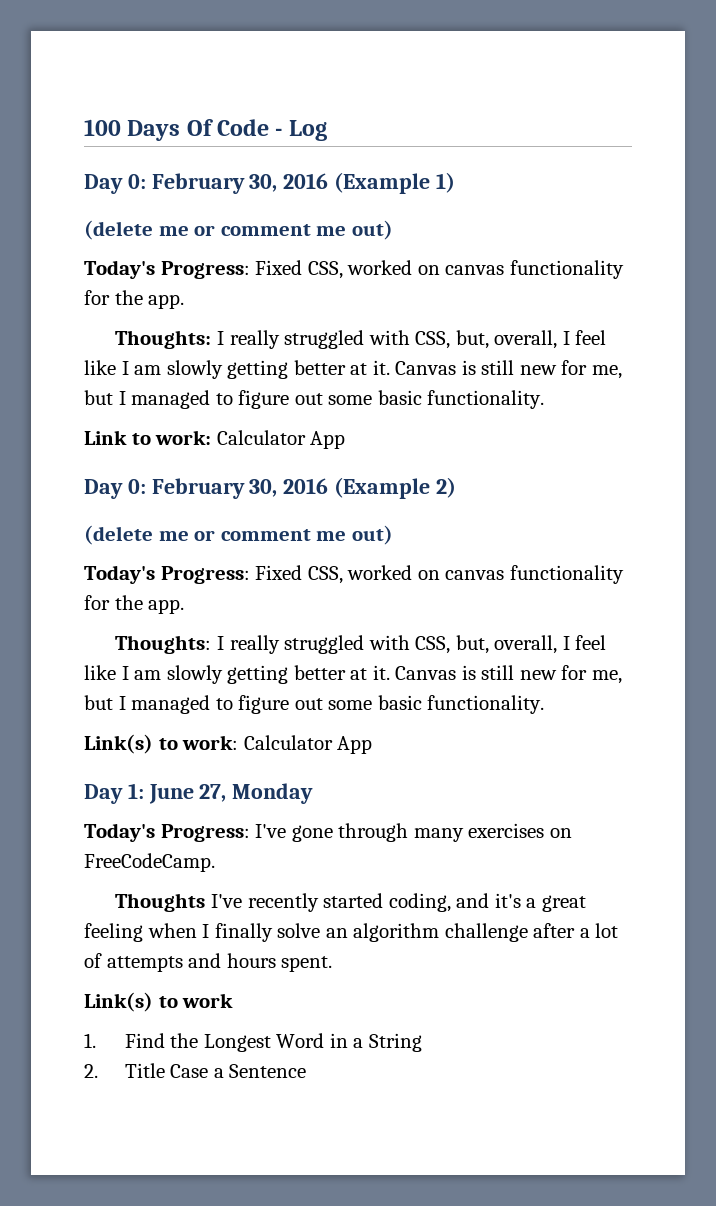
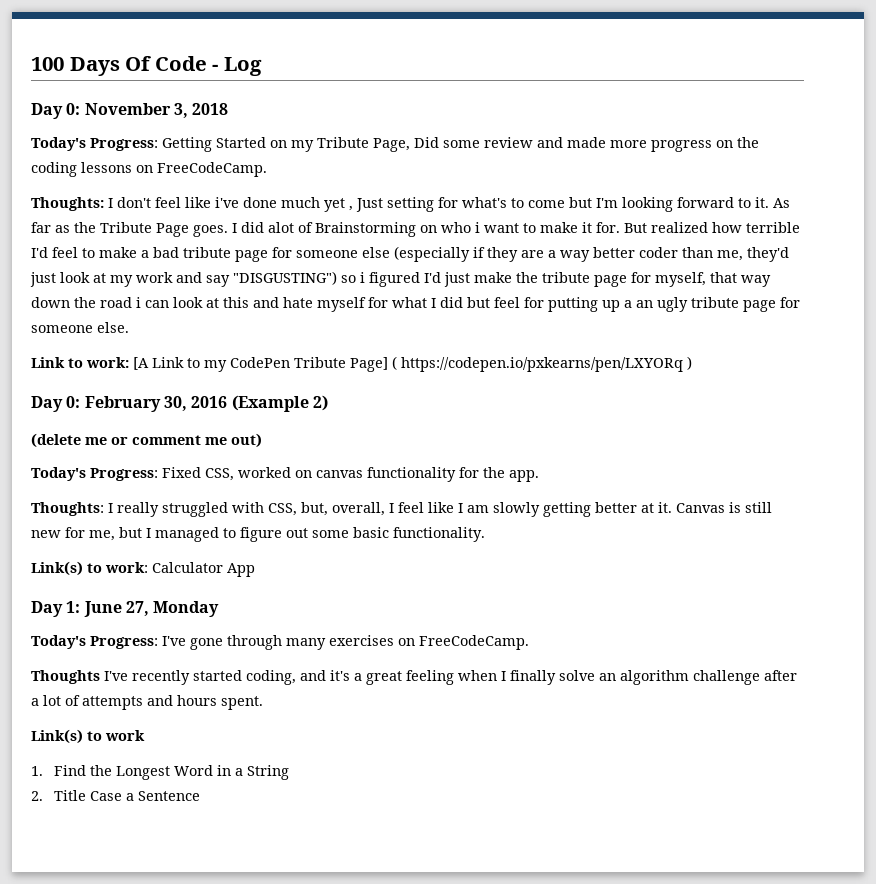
- Day 0: February 30, 2016 (Example 1)
- (delete me or comment me out)
- Today's Progress: Fixed CSS, worked on canvas functionality for the app.
- Thoughts: I really struggled with CSS, but, overall, I feel like I am slowly getting better at it. Canvas is still new for me, but I managed to figure out some basic functionality.
- Link to work: Calculator App
+ Day 0: November 3, 2018
+ Today's Progress: Getting Started on my Tribute Page, Did some review and made more progress on the coding lessons on FreeCodeCamp.
+ Thoughts: I don't feel like i've done much yet , Just setting for what's to come but I'm looking forward to it. As far as the Tribute Page goes. I did alot of Brainstorming on who i want to make it for. But realized how terrible I'd feel to make a bad tribute page for someone else (especially if they are a way better coder than me, they'd just look at my work and say "DISGUSTING") so i figured I'd just make the tribute page for myself, that way down the road i can look at this and hate myself for what I did but feel for putting up a an ugly tribute page for someone else.
+ Link to work: [A Link to my CodePen Tribute Page] ( https://codepen.io/pxkearns/pen/LXYORq )

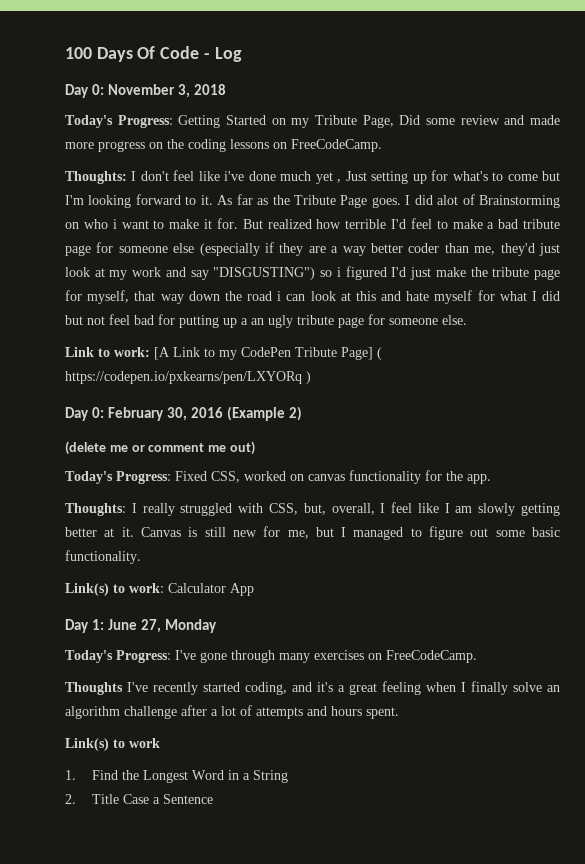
- Thoughts: I don't feel like i've done much yet , Just setting for what's to come but I'm looking forward to it.
+ Thoughts: I don't feel like i've done much yet , Just setting up for what's to come but I'm looking forward to it.
- But realized how terrible I'd feel to make a bad tribute page for someone else (especially if they are a way better coder than me, they'd just look at my work and say "DISGUSTING") so i figured I'd just make the tribute page for myself, that way down the road i can look at this and hate myself for what I did but feel for putting up a an ugly tribute page for someone else.
+ But realized how terrible I'd feel to make a bad tribute page for someone else (especially if they are a way better coder than me, they'd just look at my work and say "DISGUSTING") so i figured I'd just make the tribute page for myself, that way down the road i can look at this and hate myself for what I did but not feel bad for putting up a an ugly tribute page for someone else.

